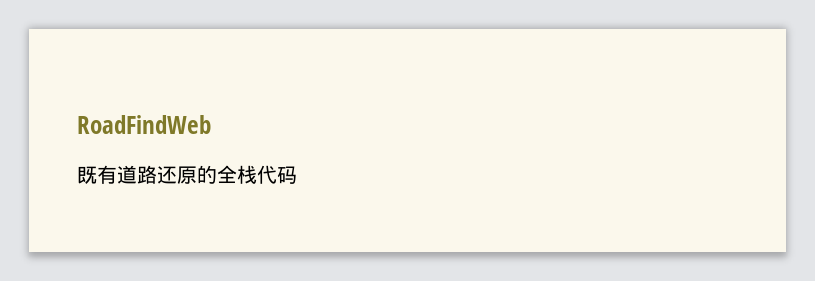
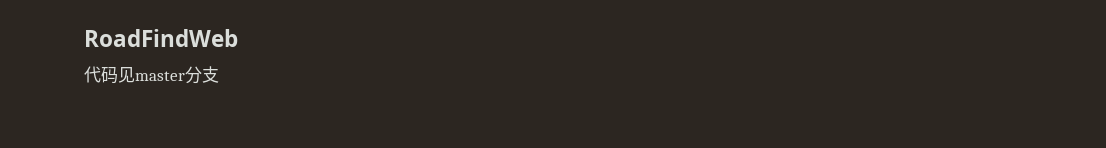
- 既有道路还原的全栈代码
+ 代码见master分支

